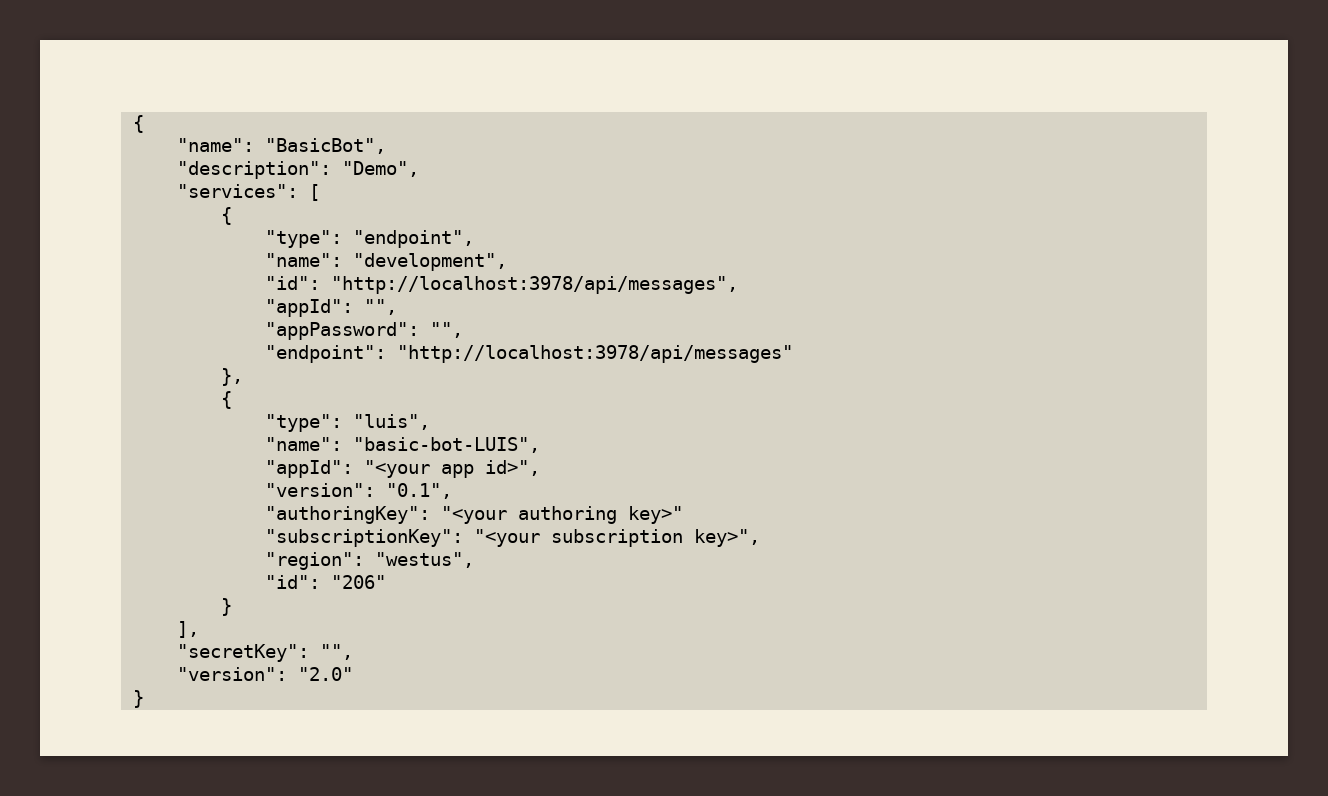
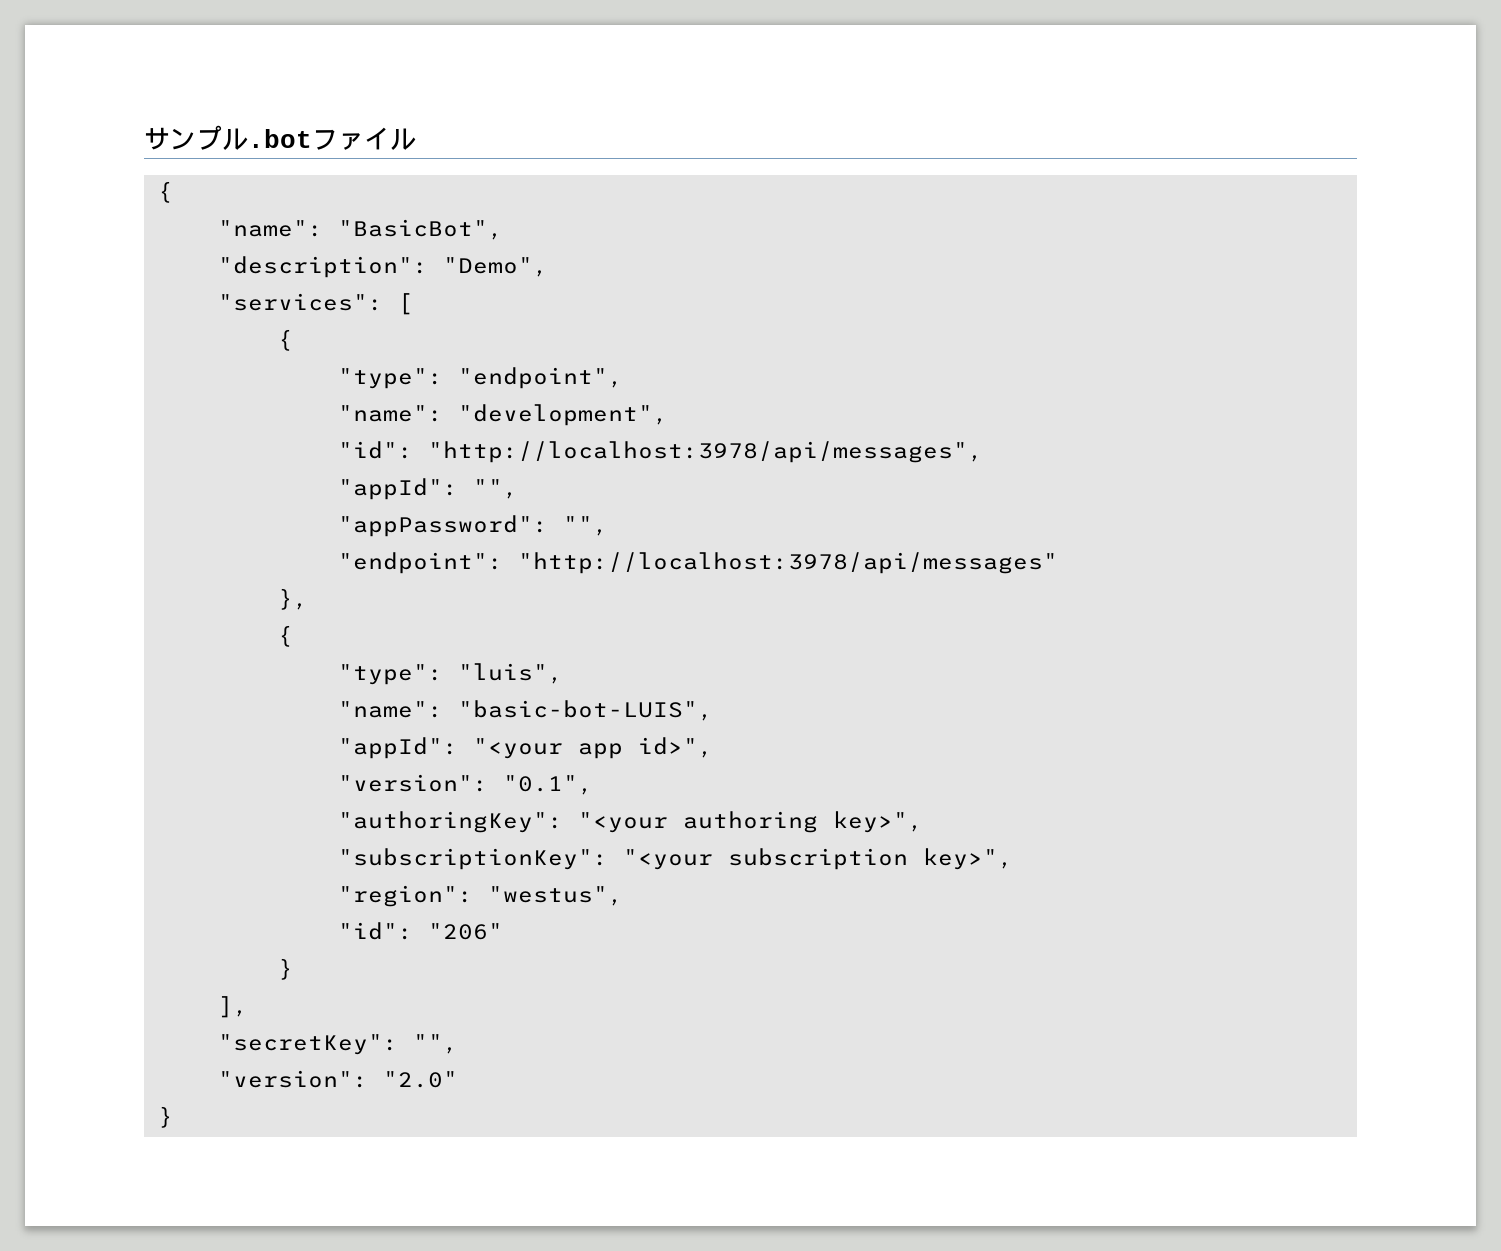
+ サンプル.botファイル
- "authoringKey": "<your authoring key>"
+ "authoringKey": "<your authoring key>",

